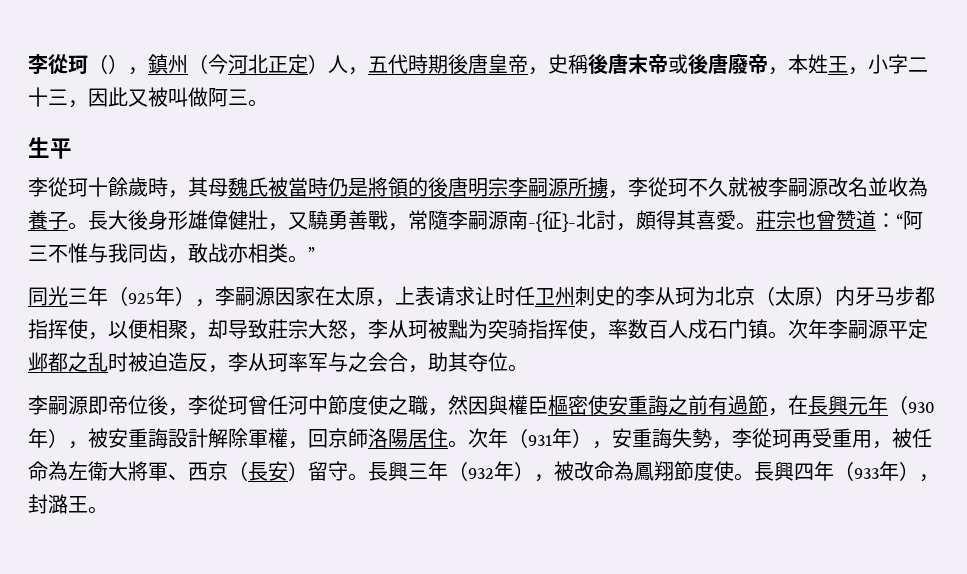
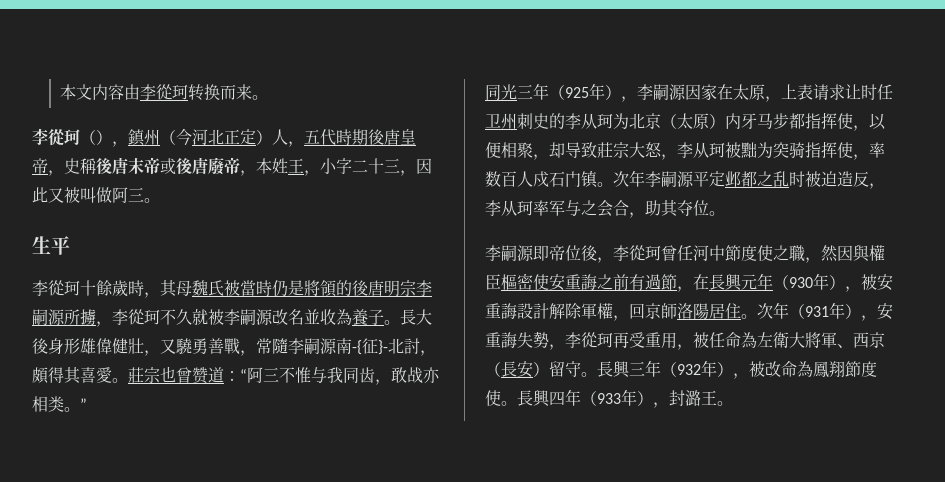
+ 本文内容由李從珂转换而来。

